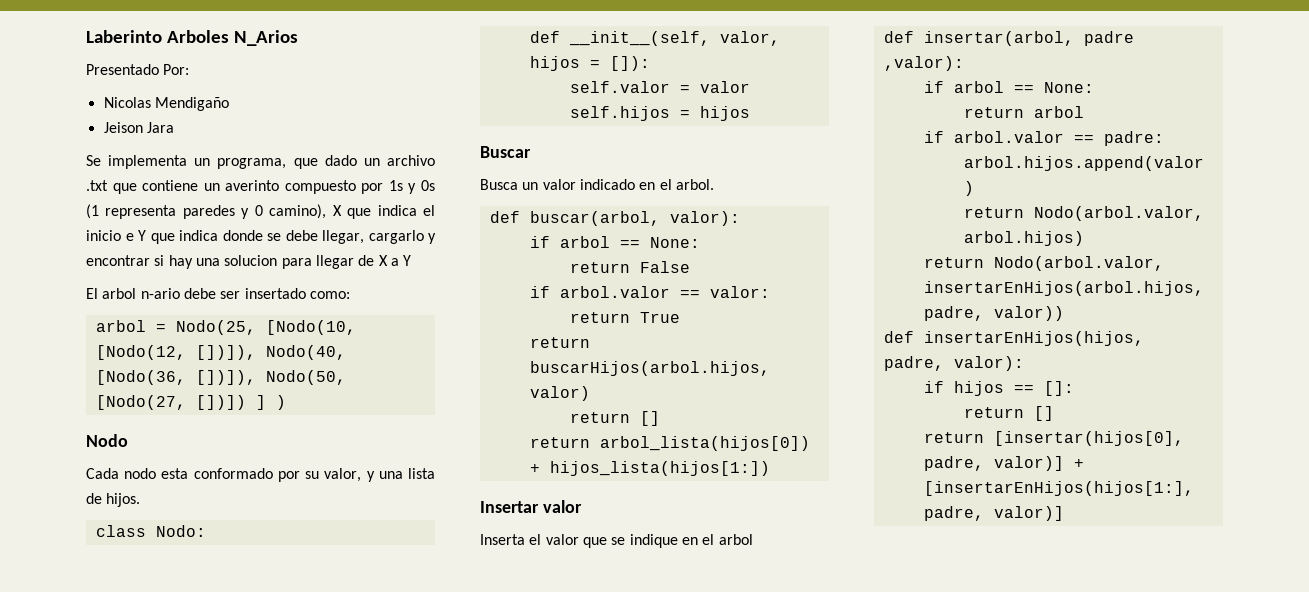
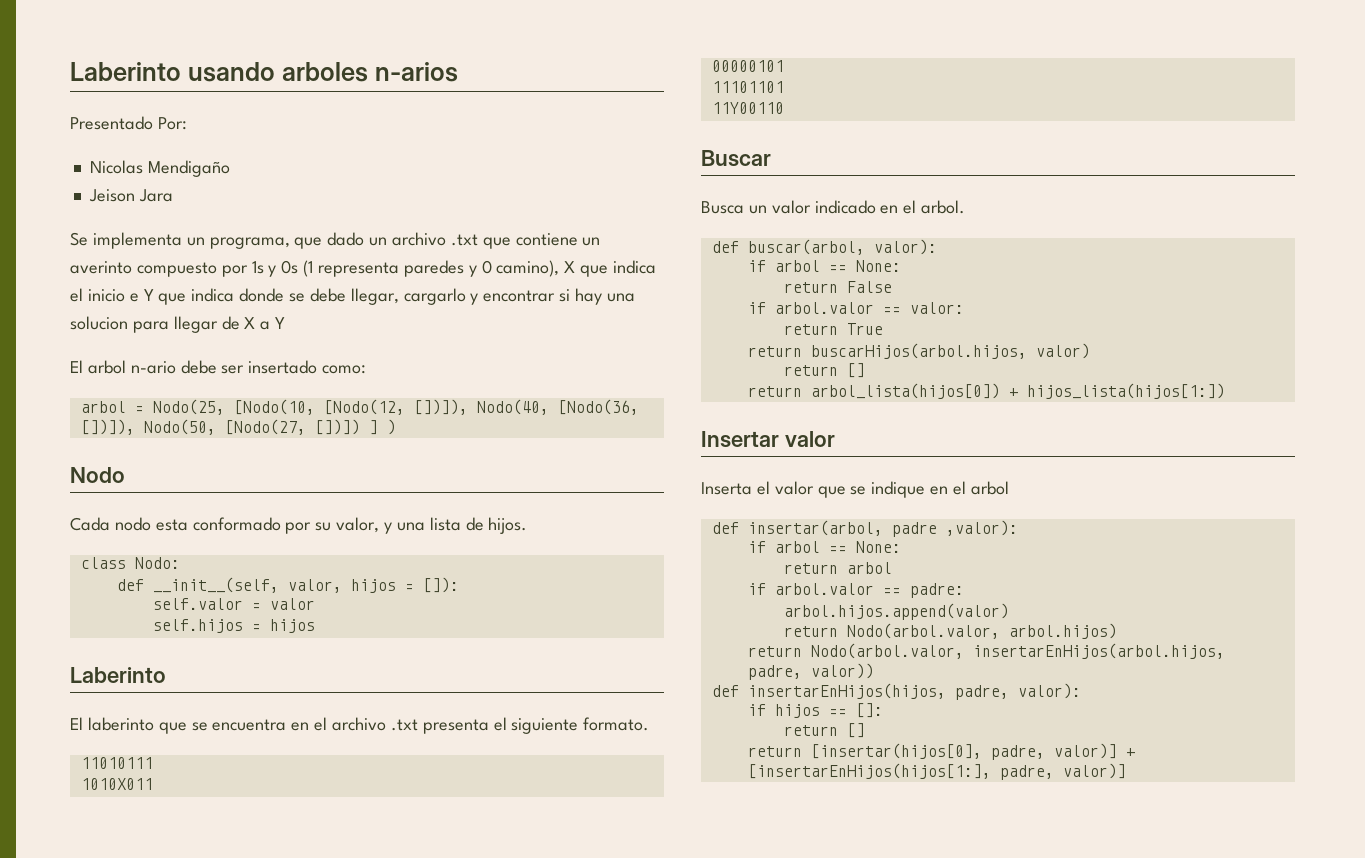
- Laberinto Arboles N_Arios
+ Laberinto usando arboles n-arios
  self.hijos = hijos
+ Laberinto
+ El laberinto que se encuentra en el archivo .txt presenta el siguiente formato.
+ 11010111
+ 1010X011
+ 00000101
+ 11101101
+ 11Y00110

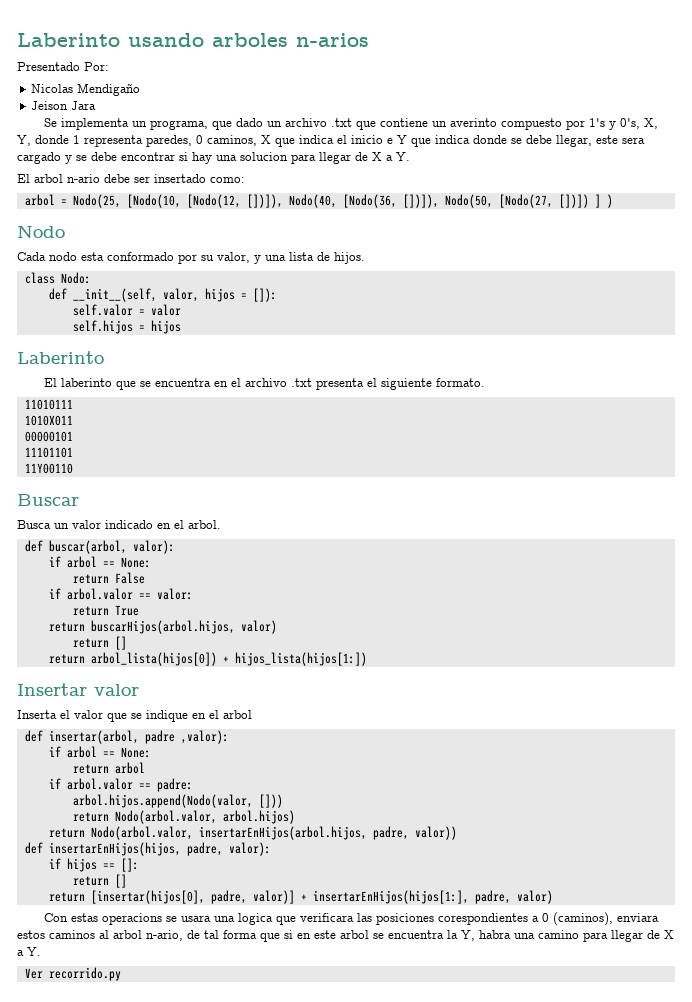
- Se implementa un programa, que dado un archivo .txt que contiene un averinto compuesto por 1s y 0s (1 representa paredes y 0 camino), X que indica el inicio e Y que indica donde se debe llegar, cargarlo y encontrar si hay una solucion para llegar de X a Y
+ Se implementa un programa, que dado un archivo .txt que contiene un averinto compuesto por 1's y 0's, X, Y, donde 1 representa paredes, 0 caminos, X que indica el inicio e Y que indica donde se debe llegar, este sera cargado y se debe encontrar si hay una solucion para llegar de X a Y.
- arbol.hijos.append(valor)
+ arbol.hijos.append(Nodo(valor, []))
- return [insertar(hijos[0], padre, valor)] + [insertarEnHijos(hijos[1:], padre, valor)]
+ return [insertar(hijos[0], padre, valor)] + insertarEnHijos(hijos[1:], padre, valor)
+ Con estas operacions se usara una logica que verificara las posiciones corespondientes a 0 (caminos), enviara estos caminos al arbol n-ario, de tal forma que si en este arbol se encuentra la Y, habra una camino para llegar de X a Y.
+ Ver recorrido.py

